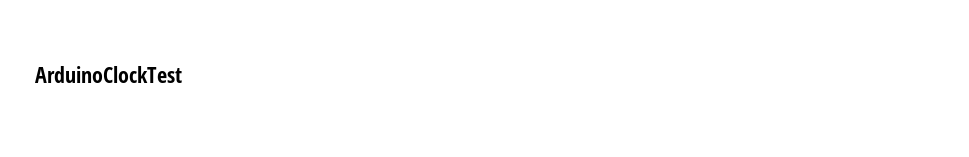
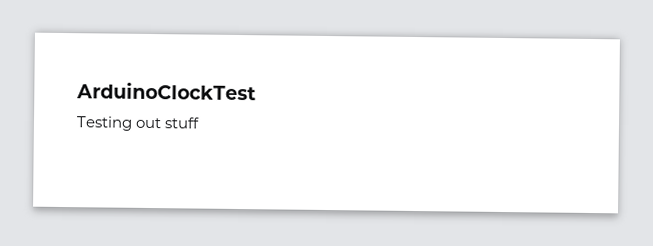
+ Testing out stuff

